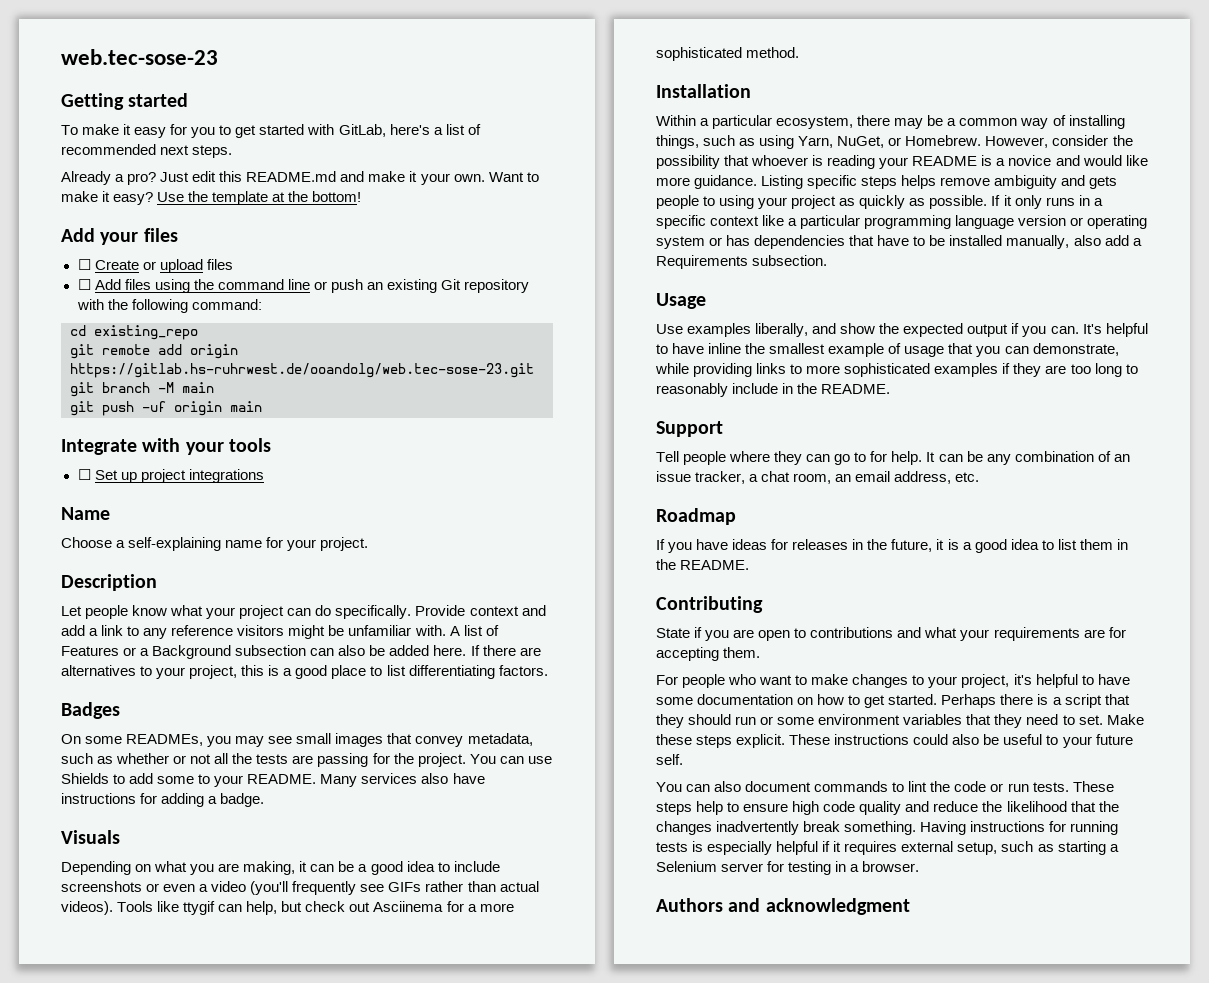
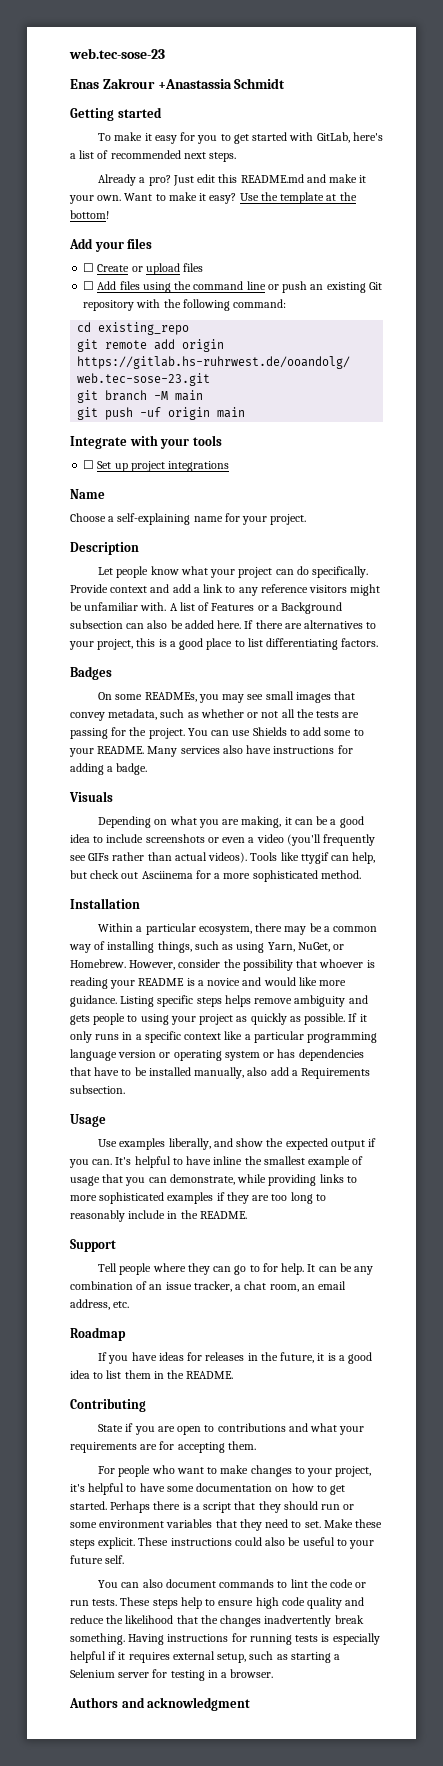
+ Enas Zakrour +Anastassia Schmidt

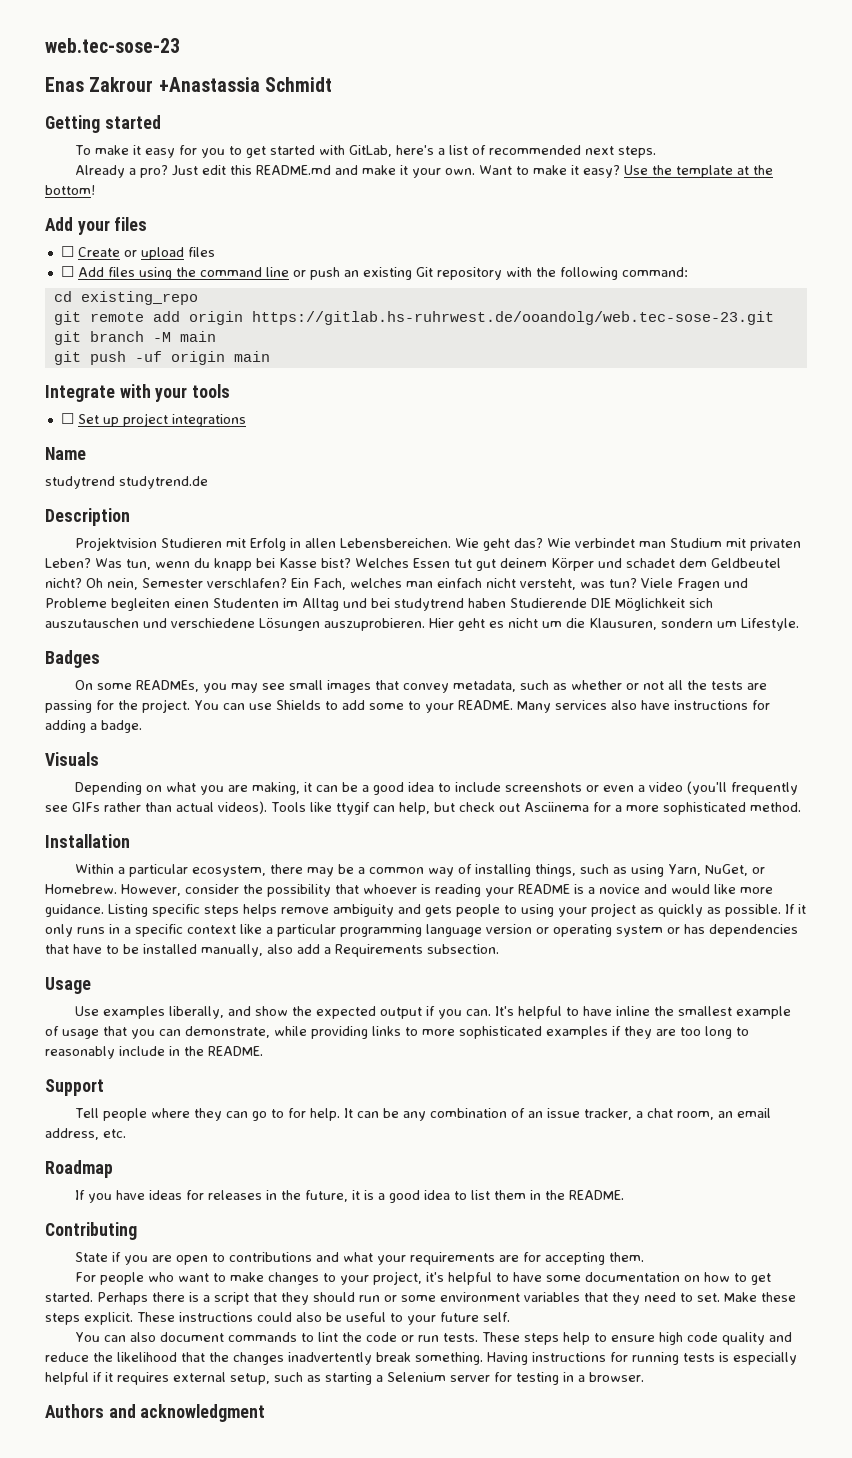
- Choose a self-explaining name for your project.
+ studytrend studytrend.de
  Description
- Let people know what your project can do specifically. Provide context and add a link to any reference visitors might be unfamiliar with. A list of Features or a Background subsection can also be added here. If there are alternatives to your project, this is a good place to list differentiating factors.
+ Projektvision Studieren mit Erfolg in allen Lebensbereichen. Wie geht das? Wie verbindet man Studium mit privaten Leben? Was tun, wenn du knapp bei Kasse bist? Welches Essen tut gut deinem Körper und schadet dem Geldbeutel nicht? Oh nein, Semester verschlafen? Ein Fach, welches man einfach nicht versteht, was tun? Viele Fragen und Probleme begleiten einen Studenten im Alltag und bei studytrend haben Studierende DIE Möglichkeit sich auszutauschen und verschiedene Lösungen auszuprobieren. Hier geht es nicht um die Klausuren, sondern um Lifestyle.

